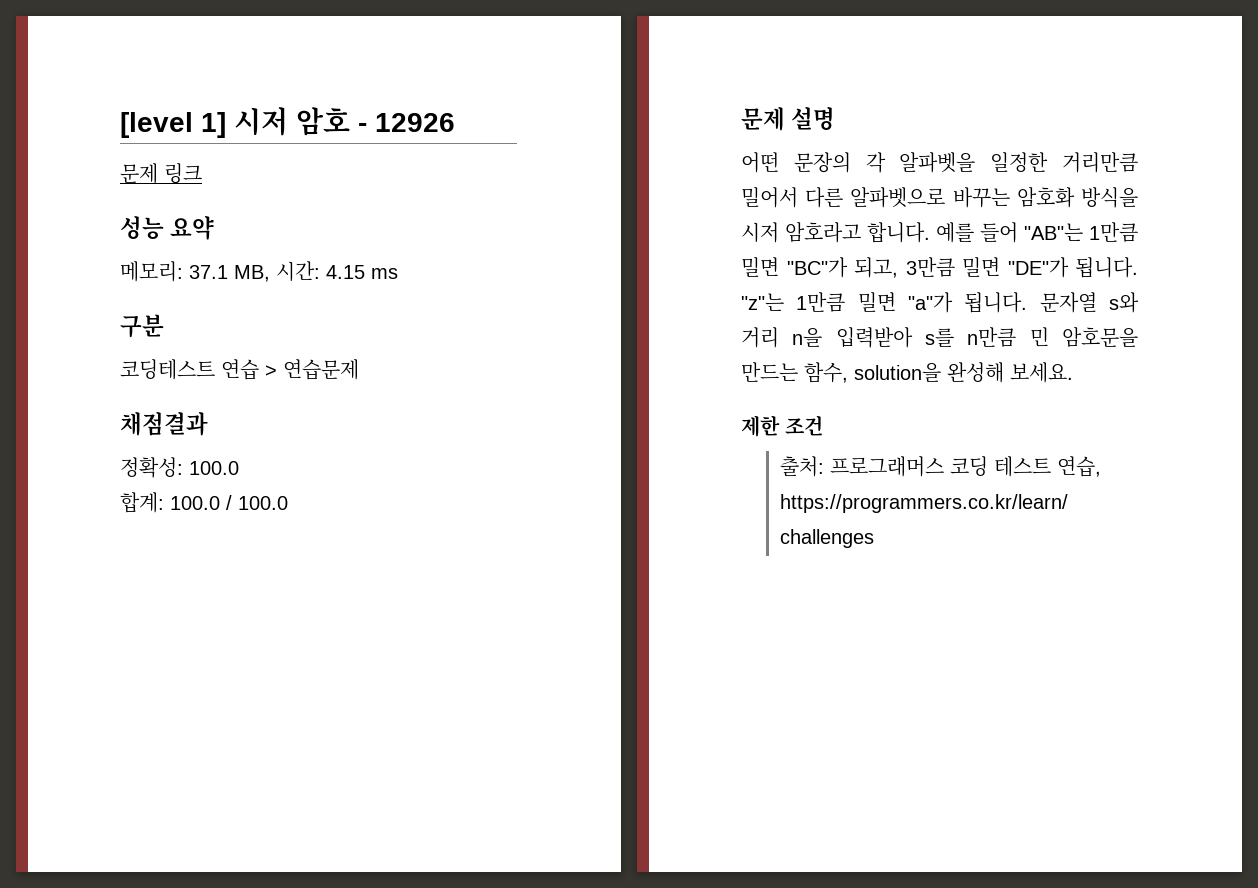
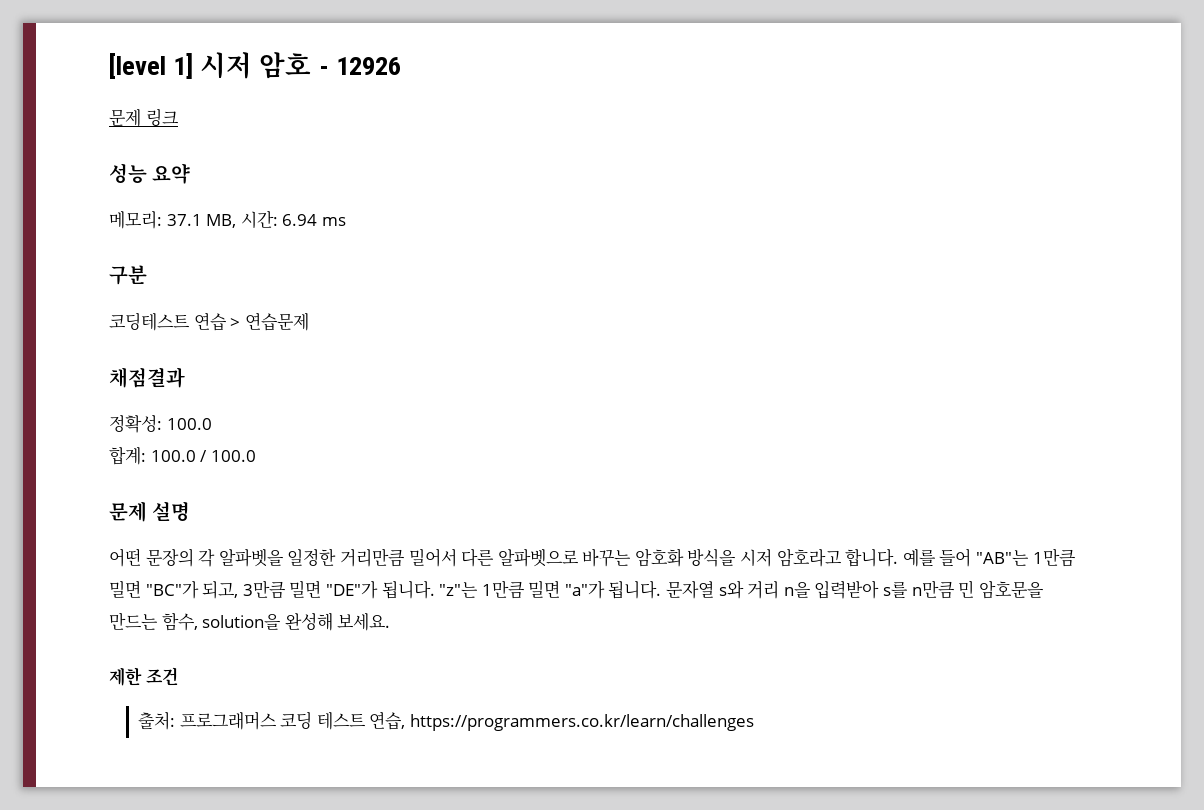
- 메모리: 37.1 MB, 시간: 4.15 ms
+ 메모리: 37.1 MB, 시간: 6.94 ms

